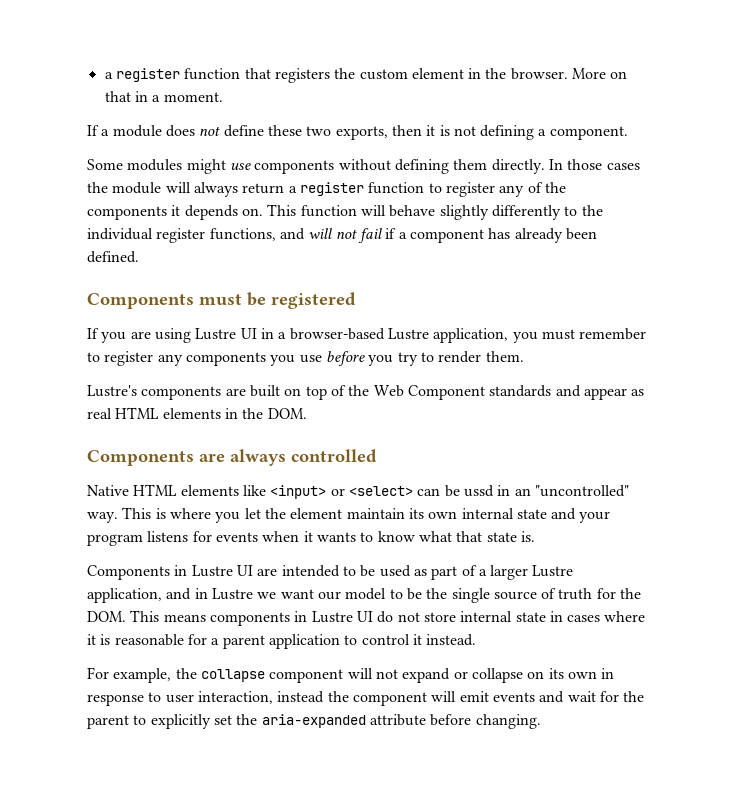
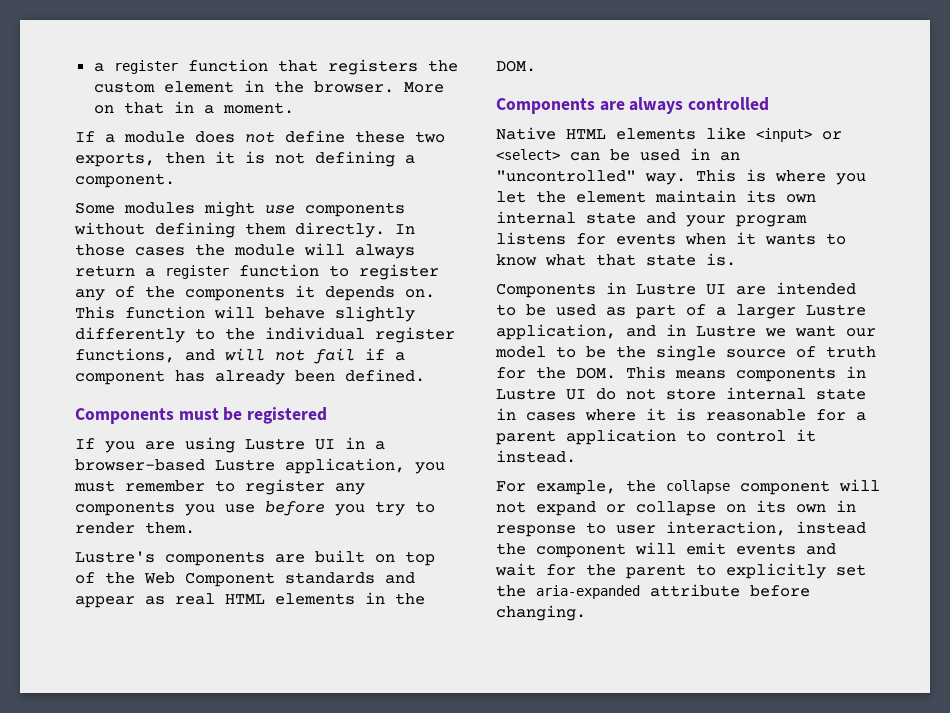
- Native HTML elements like <input> or <select> can be ussd in an "uncontrolled" way.
+ Native HTML elements like <input> or <select> can be used in an "uncontrolled" way.

